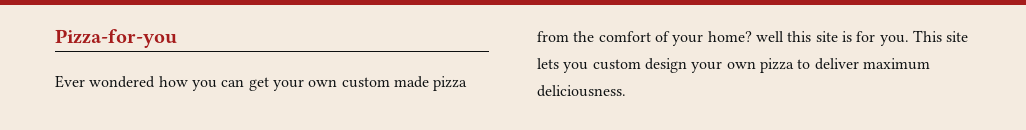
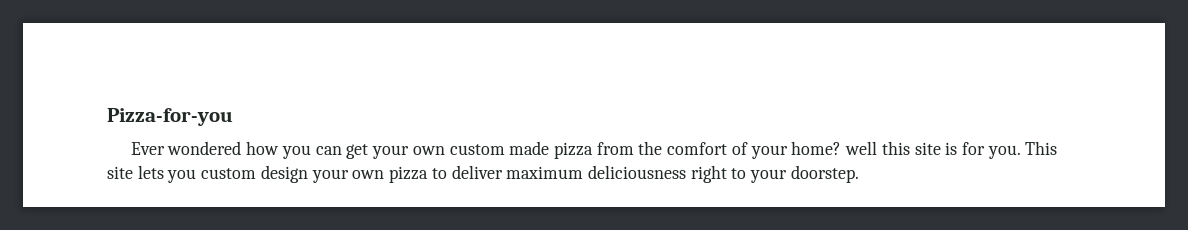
- This site lets you custom design your own pizza to deliver maximum deliciousness.
+ This site lets you custom design your own pizza to deliver maximum deliciousness right to your doorstep.

